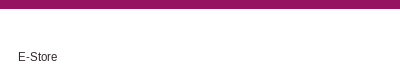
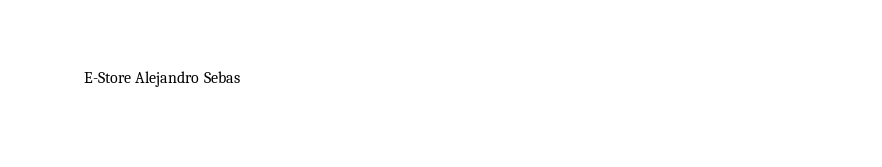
- E-Store
+ E-Store Alejandro Sebas

